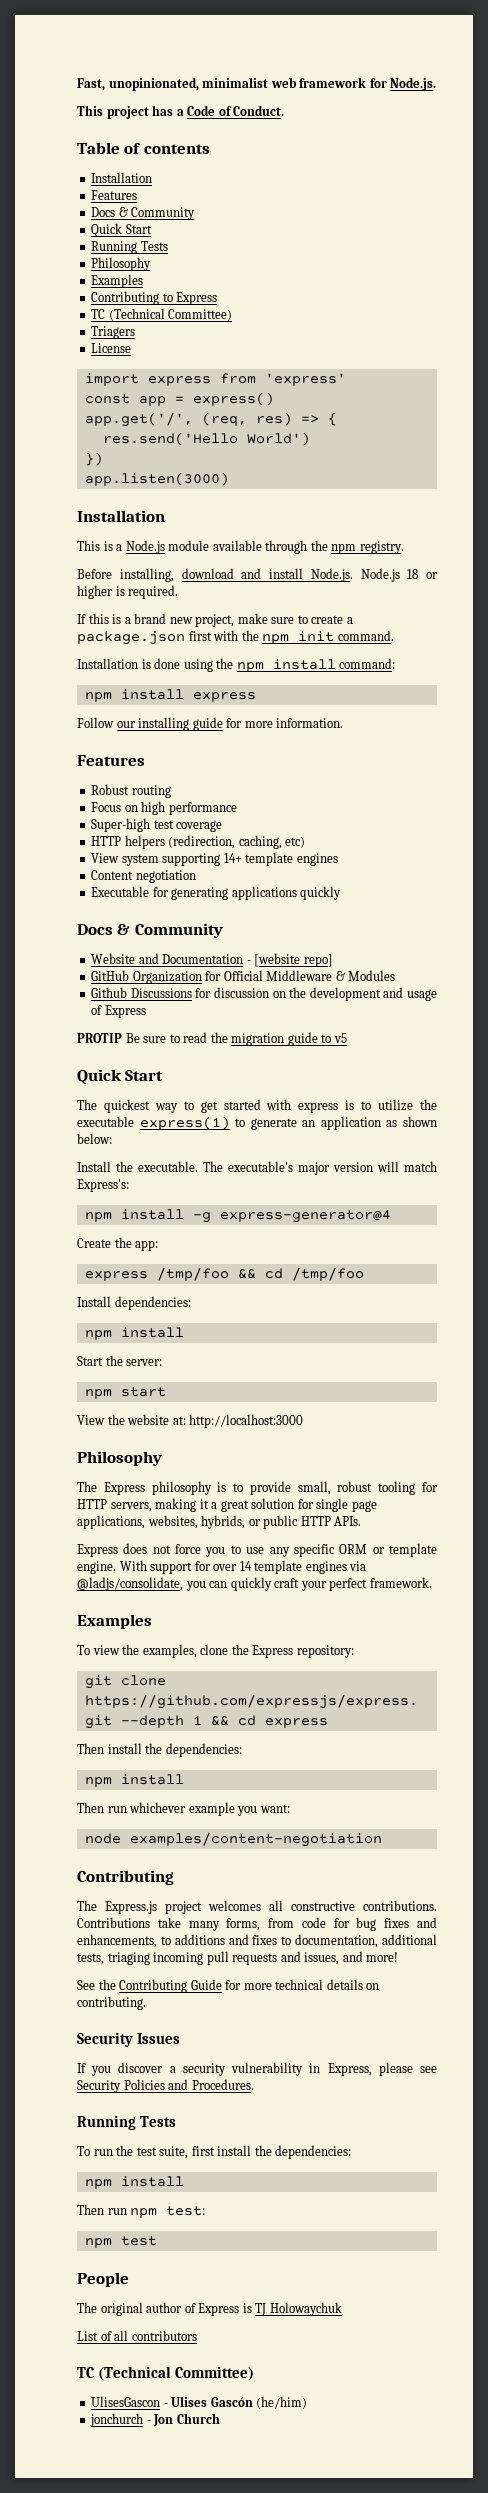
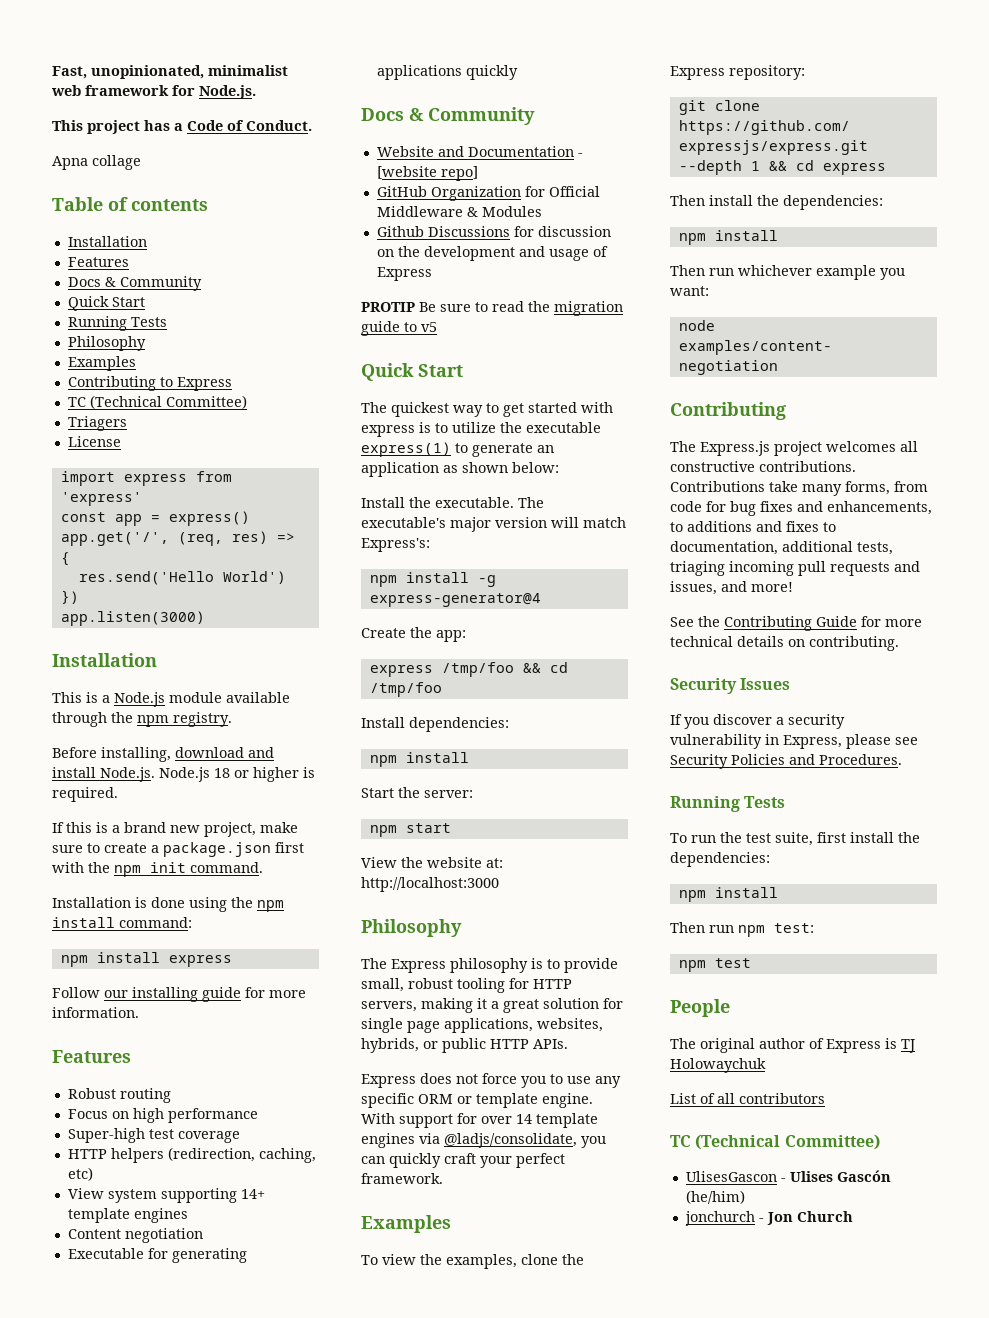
+ Apna collage

